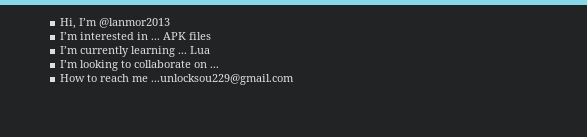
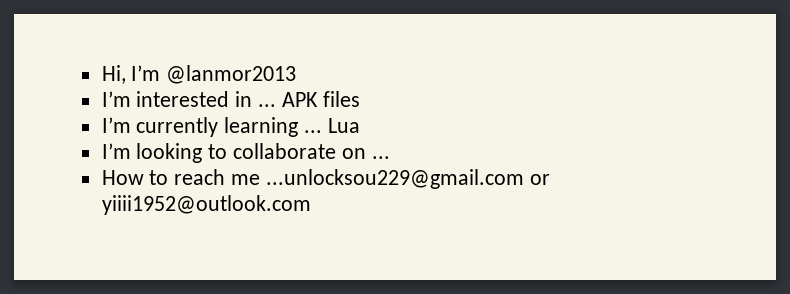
- How to reach me ...unlocksou229@gmail.com
+ How to reach me ...unlocksou229@gmail.com or yiiii1952@outlook.com

